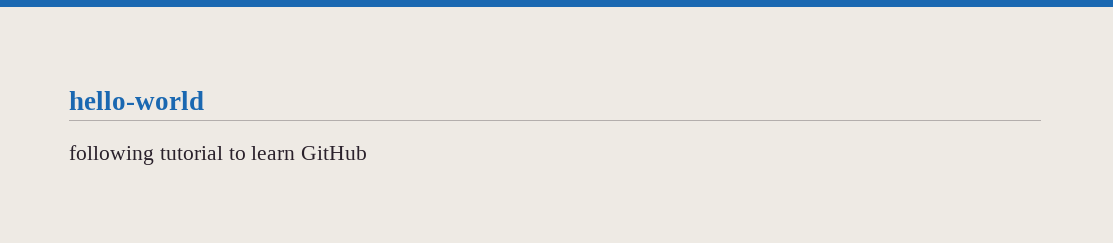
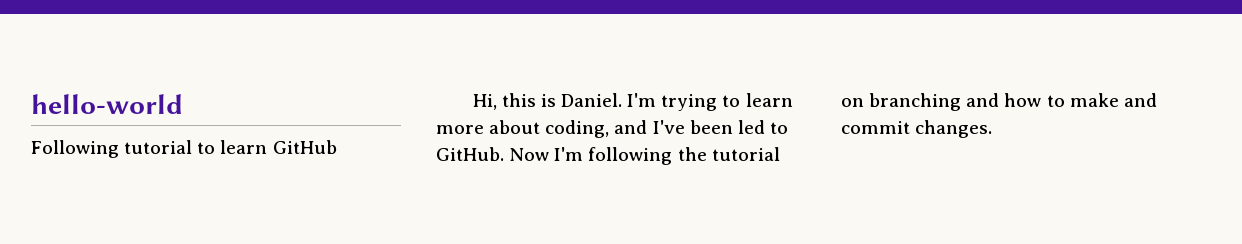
- following tutorial to learn GitHub
+ Following tutorial to learn GitHub
+ Hi, this is Daniel. I'm trying to learn more about coding, and I've been led to GitHub. Now I'm following the tutorial on branching and how to make and commit changes.

